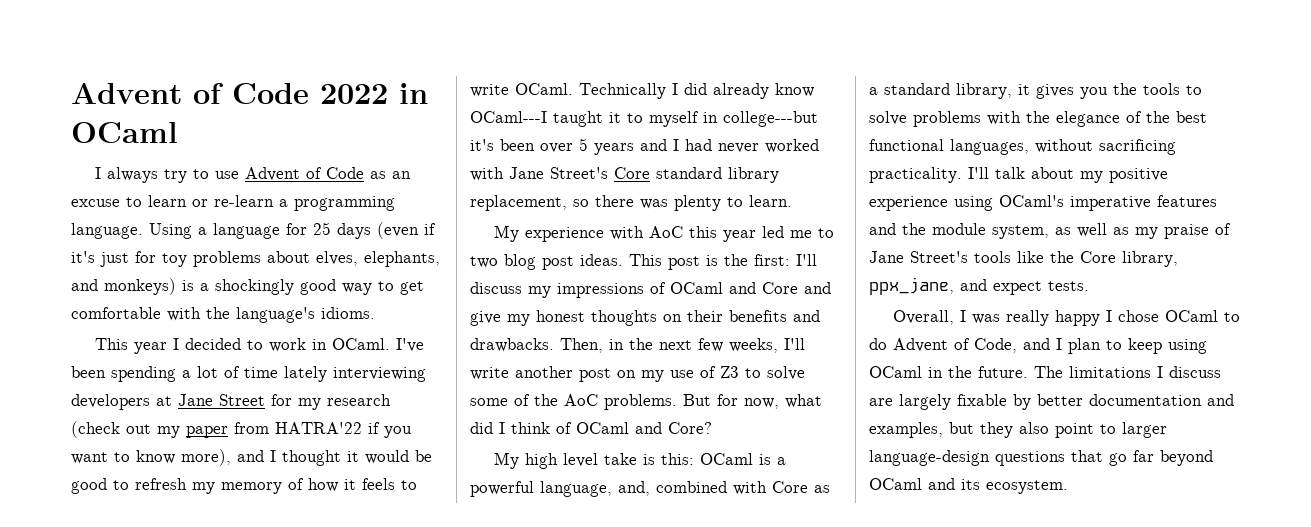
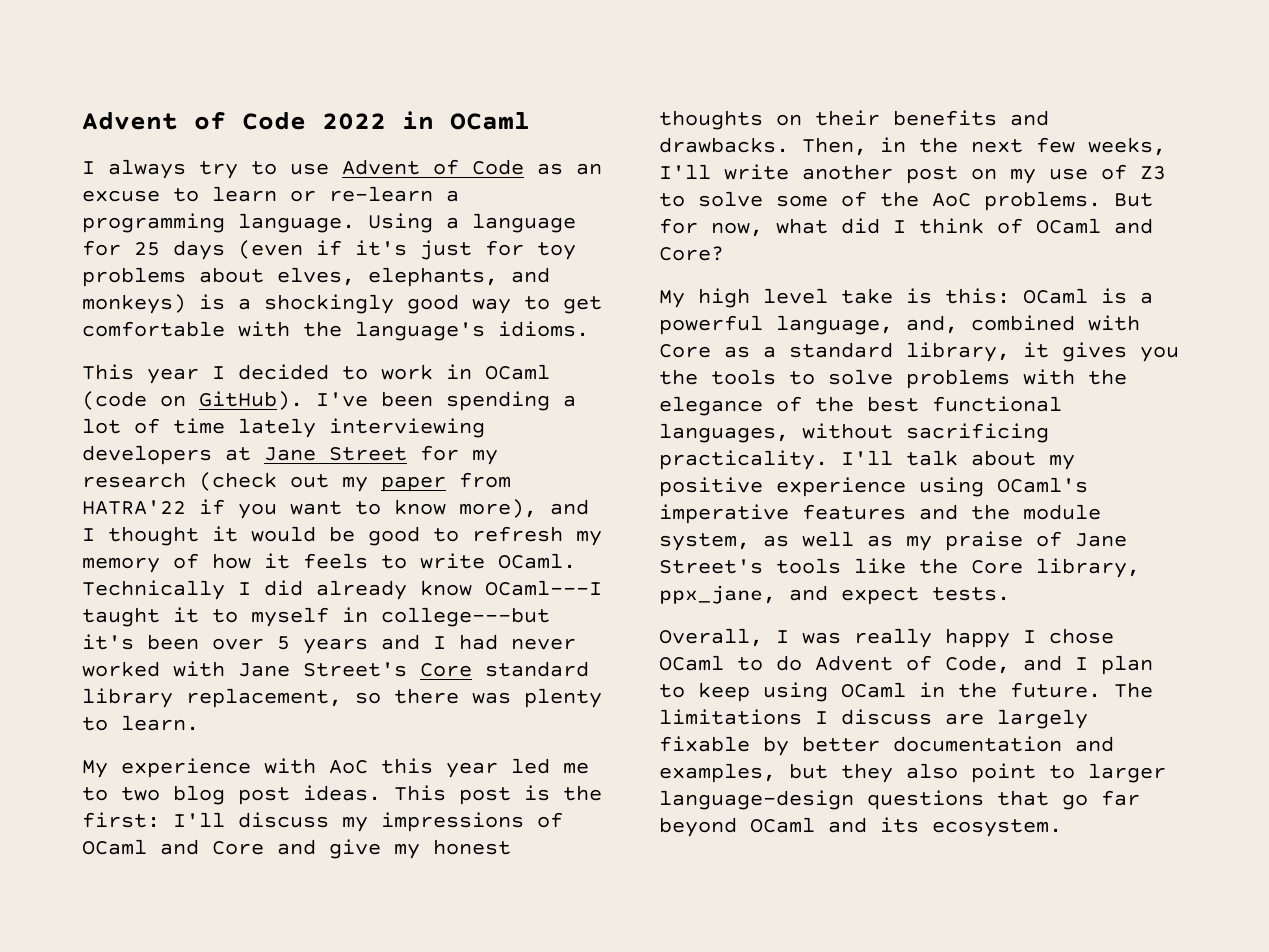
- This year I decided to work in OCaml.
+ This year I decided to work in OCaml (code on GitHub).

